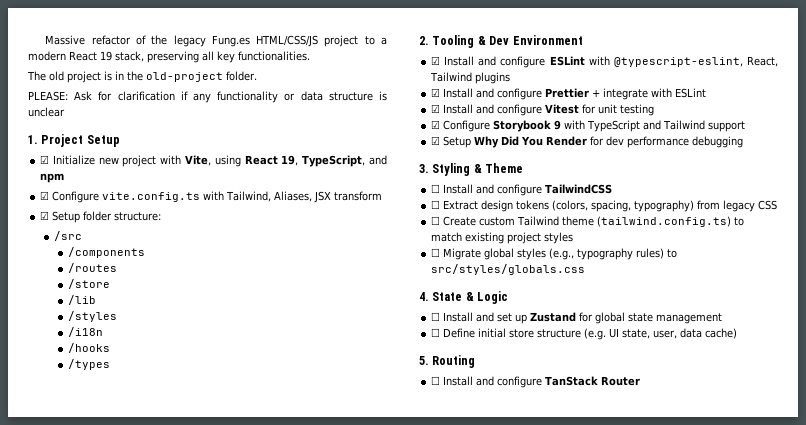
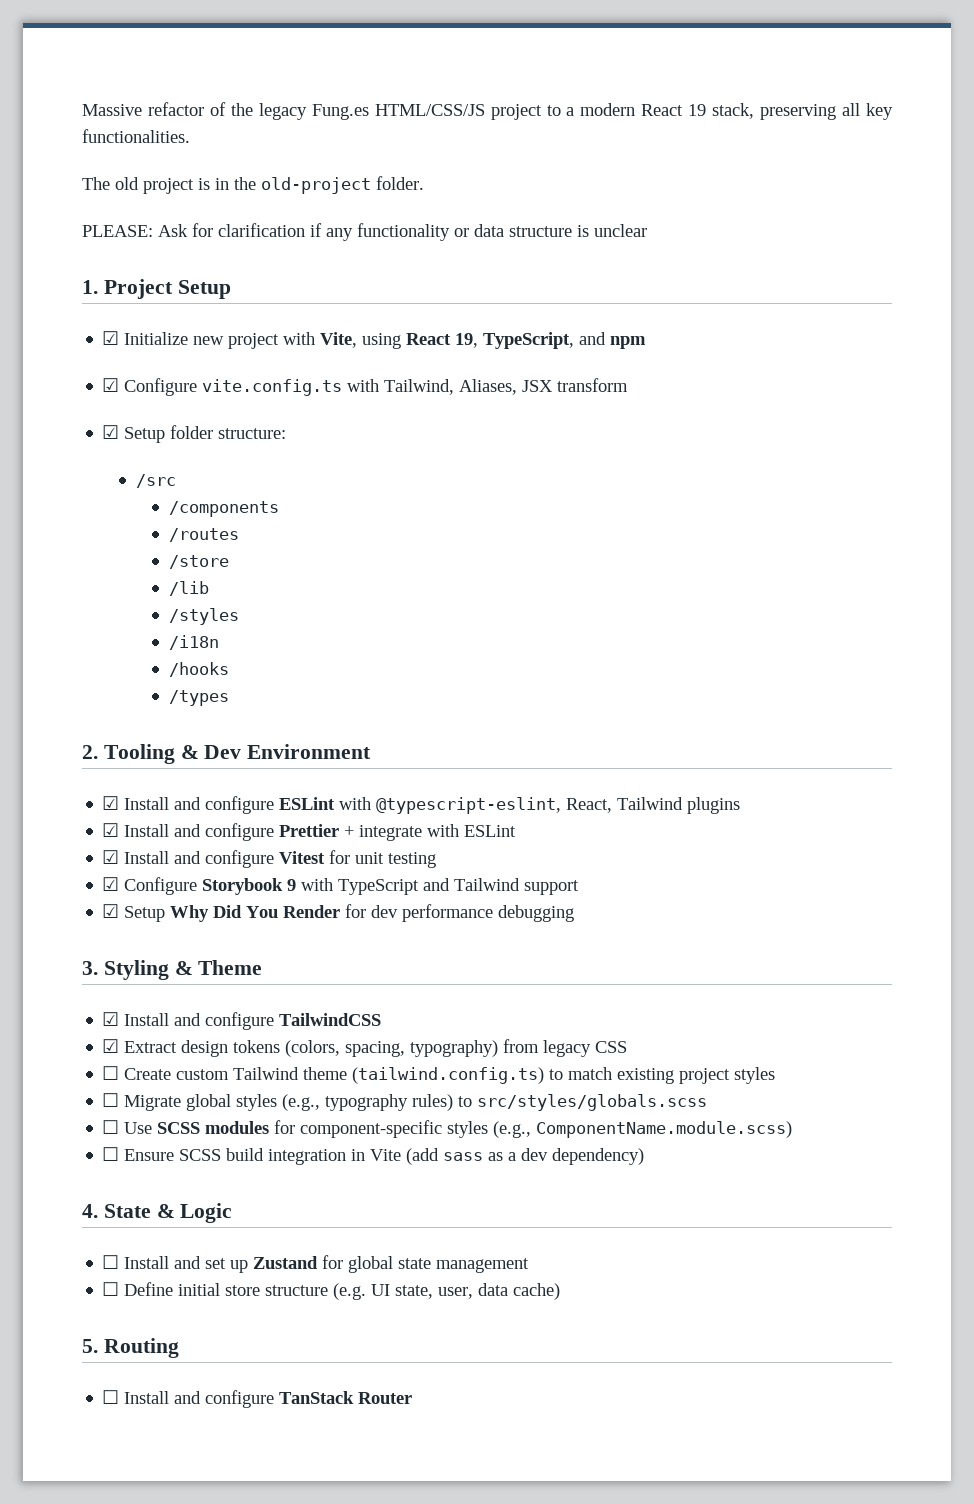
- ☐ Install and configure TailwindCSS
+ ☑ Install and configure TailwindCSS
- ☐ Extract design tokens (colors, spacing, typography) from legacy CSS
+ ☑ Extract design tokens (colors, spacing, typography) from legacy CSS
- ☐ Migrate global styles (e.g., typography rules) to src/styles/globals.css
+ ☐ Migrate global styles (e.g., typography rules) to src/styles/globals.scss
+ ☐ Use SCSS modules for component-specific styles (e.g., ComponentName.module.scss)
+ ☐ Ensure SCSS build integration in Vite (add sass as a dev dependency)

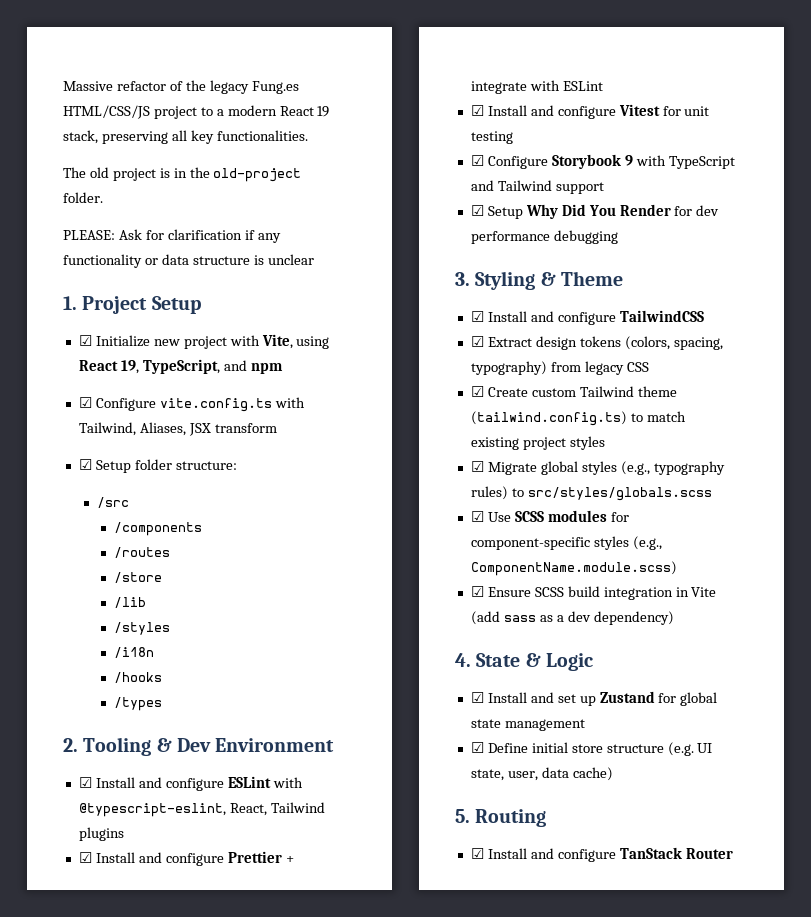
- ☐ Create custom Tailwind theme (tailwind.config.ts) to match existing project styles
+ ☑ Create custom Tailwind theme (tailwind.config.ts) to match existing project styles
- ☐ Migrate global styles (e.g., typography rules) to src/styles/globals.scss
+ ☑ Migrate global styles (e.g., typography rules) to src/styles/globals.scss
- ☐ Use SCSS modules for component-specific styles (e.g., ComponentName.module.scss)
+ ☑ Use SCSS modules for component-specific styles (e.g., ComponentName.module.scss)
- ☐ Ensure SCSS build integration in Vite (add sass as a dev dependency)
+ ☑ Ensure SCSS build integration in Vite (add sass as a dev dependency)
- ☐ Install and set up Zustand for global state management
+ ☑ Install and set up Zustand for global state management
- ☐ Define initial store structure (e.g. UI state, user, data cache)
+ ☑ Define initial store structure (e.g. UI state, user, data cache)
- ☐ Install and configure TanStack Router
+ ☑ Install and configure TanStack Router

